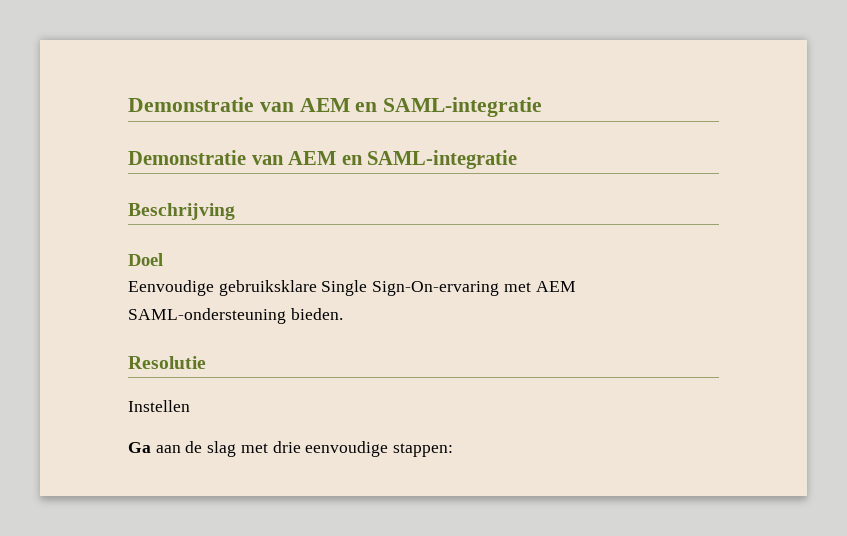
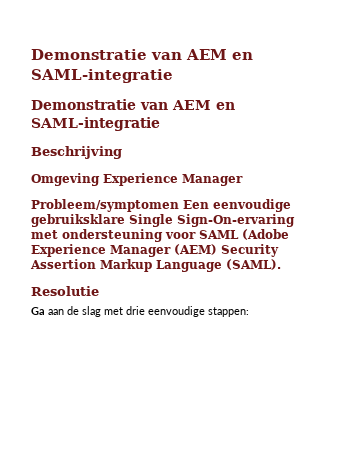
- Doel
- Eenvoudige gebruiksklare Single Sign-On-ervaring met AEM SAML-ondersteuning bieden.
+ Omgeving Experience Manager
+ Probleem/symptomen Een eenvoudige gebruiksklare Single Sign-On-ervaring met ondersteuning voor SAML (Adobe Experience Manager (AEM) Security Assertion Markup Language (SAML).
- Instellen

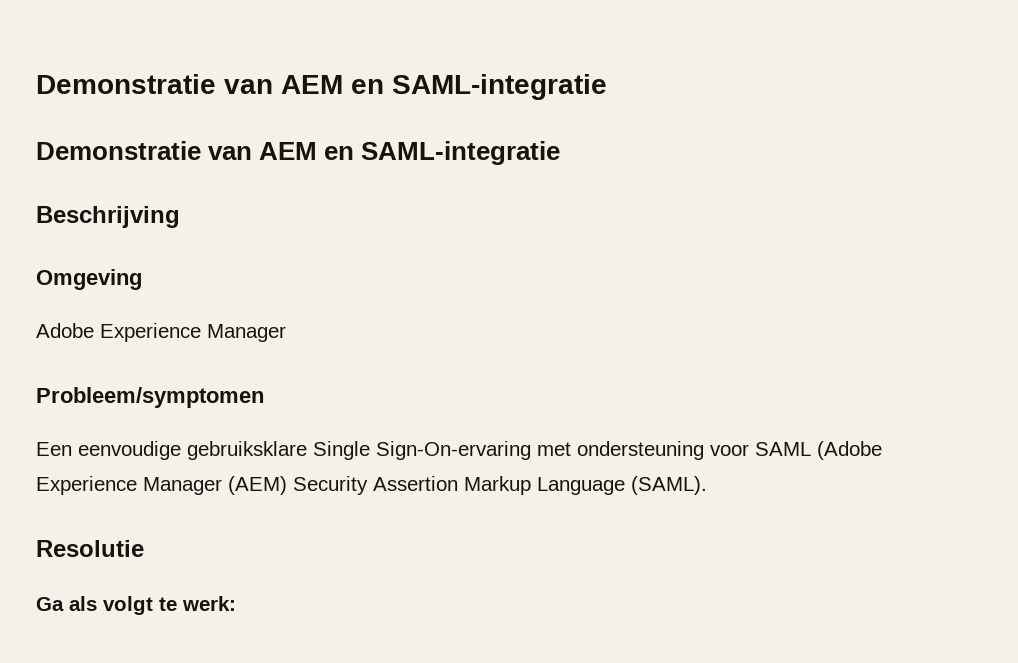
- Omgeving Experience Manager
+ Omgeving
+ Adobe Experience Manager
- Probleem/symptomen Een eenvoudige gebruiksklare Single Sign-On-ervaring met ondersteuning voor SAML (Adobe Experience Manager (AEM) Security Assertion Markup Language (SAML).
+ Probleem/symptomen
+ Een eenvoudige gebruiksklare Single Sign-On-ervaring met ondersteuning voor SAML (Adobe Experience Manager (AEM) Security Assertion Markup Language (SAML).
- Ga aan de slag met drie eenvoudige stappen:
+ Ga als volgt te werk:

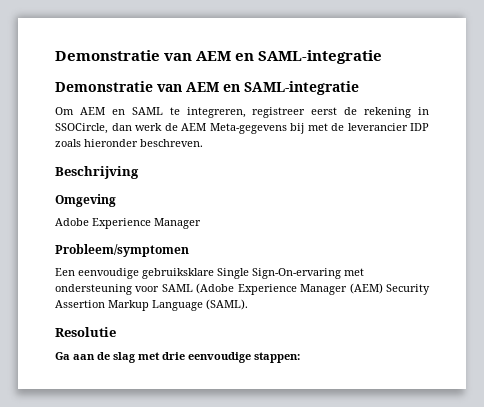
+ Om AEM en SAML te integreren, registreer eerst de rekening in SSOCircle, dan werk de AEM Meta-gegevens bij met de leverancier IDP zoals hieronder beschreven.
- Ga als volgt te werk:
+ Ga aan de slag met drie eenvoudige stappen:

